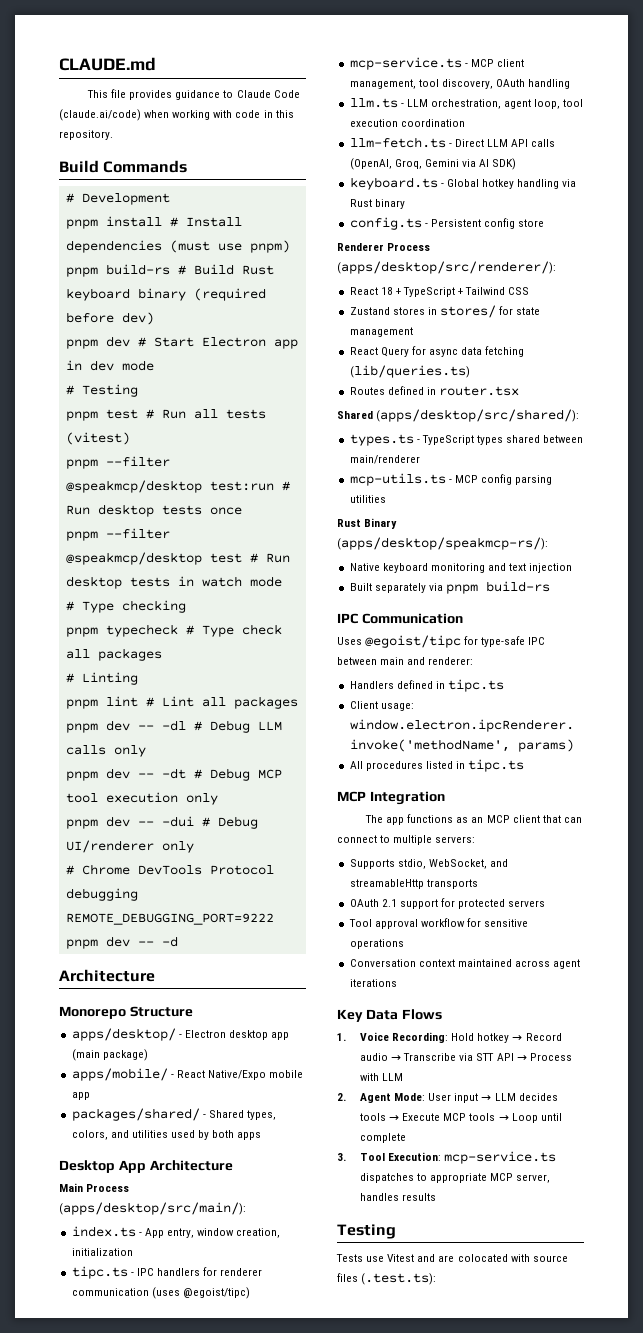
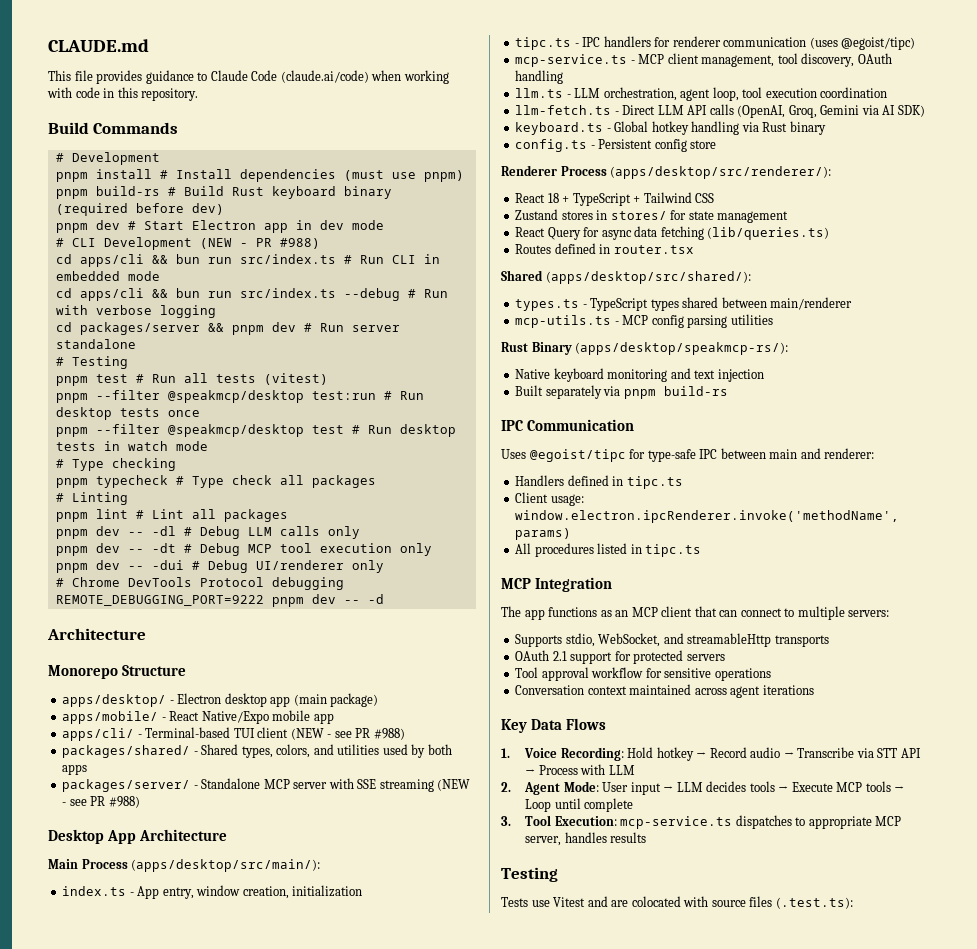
+ # CLI Development (NEW - PR #988)
+ cd apps/cli && bun run src/index.ts # Run CLI in embedded mode
+ cd apps/cli && bun run src/index.ts --debug # Run with verbose logging
+ cd packages/server && pnpm dev # Run server standalone
+ apps/cli/ - Terminal-based TUI client (NEW - see PR #988)
+ packages/server/ - Standalone MCP server with SSE streaming (NEW - see PR #988)

